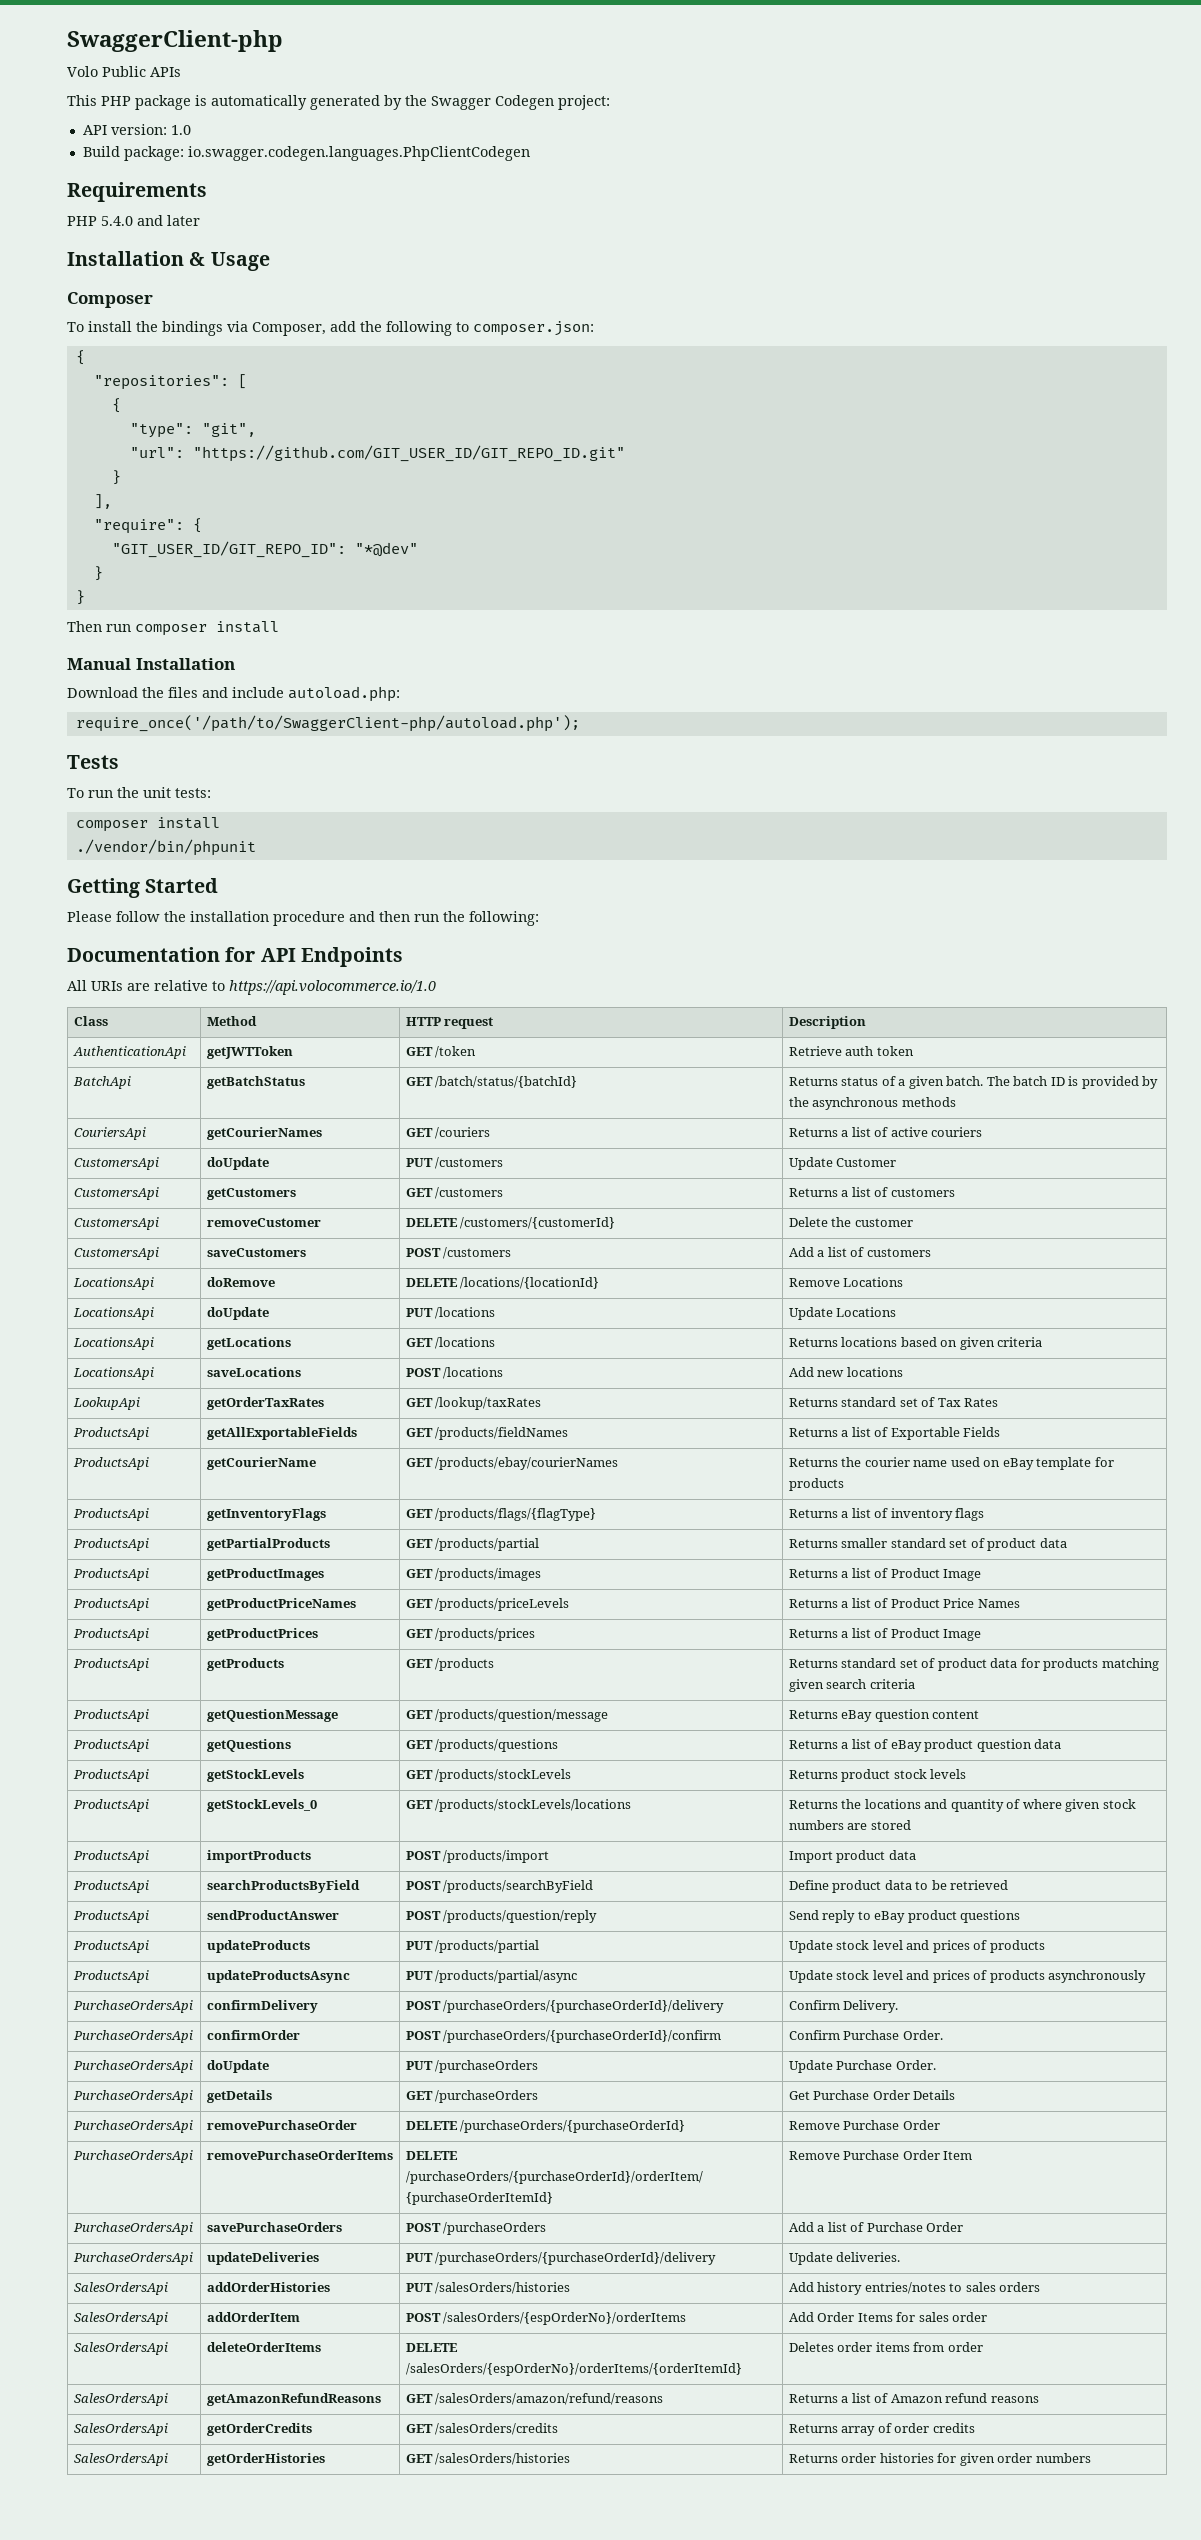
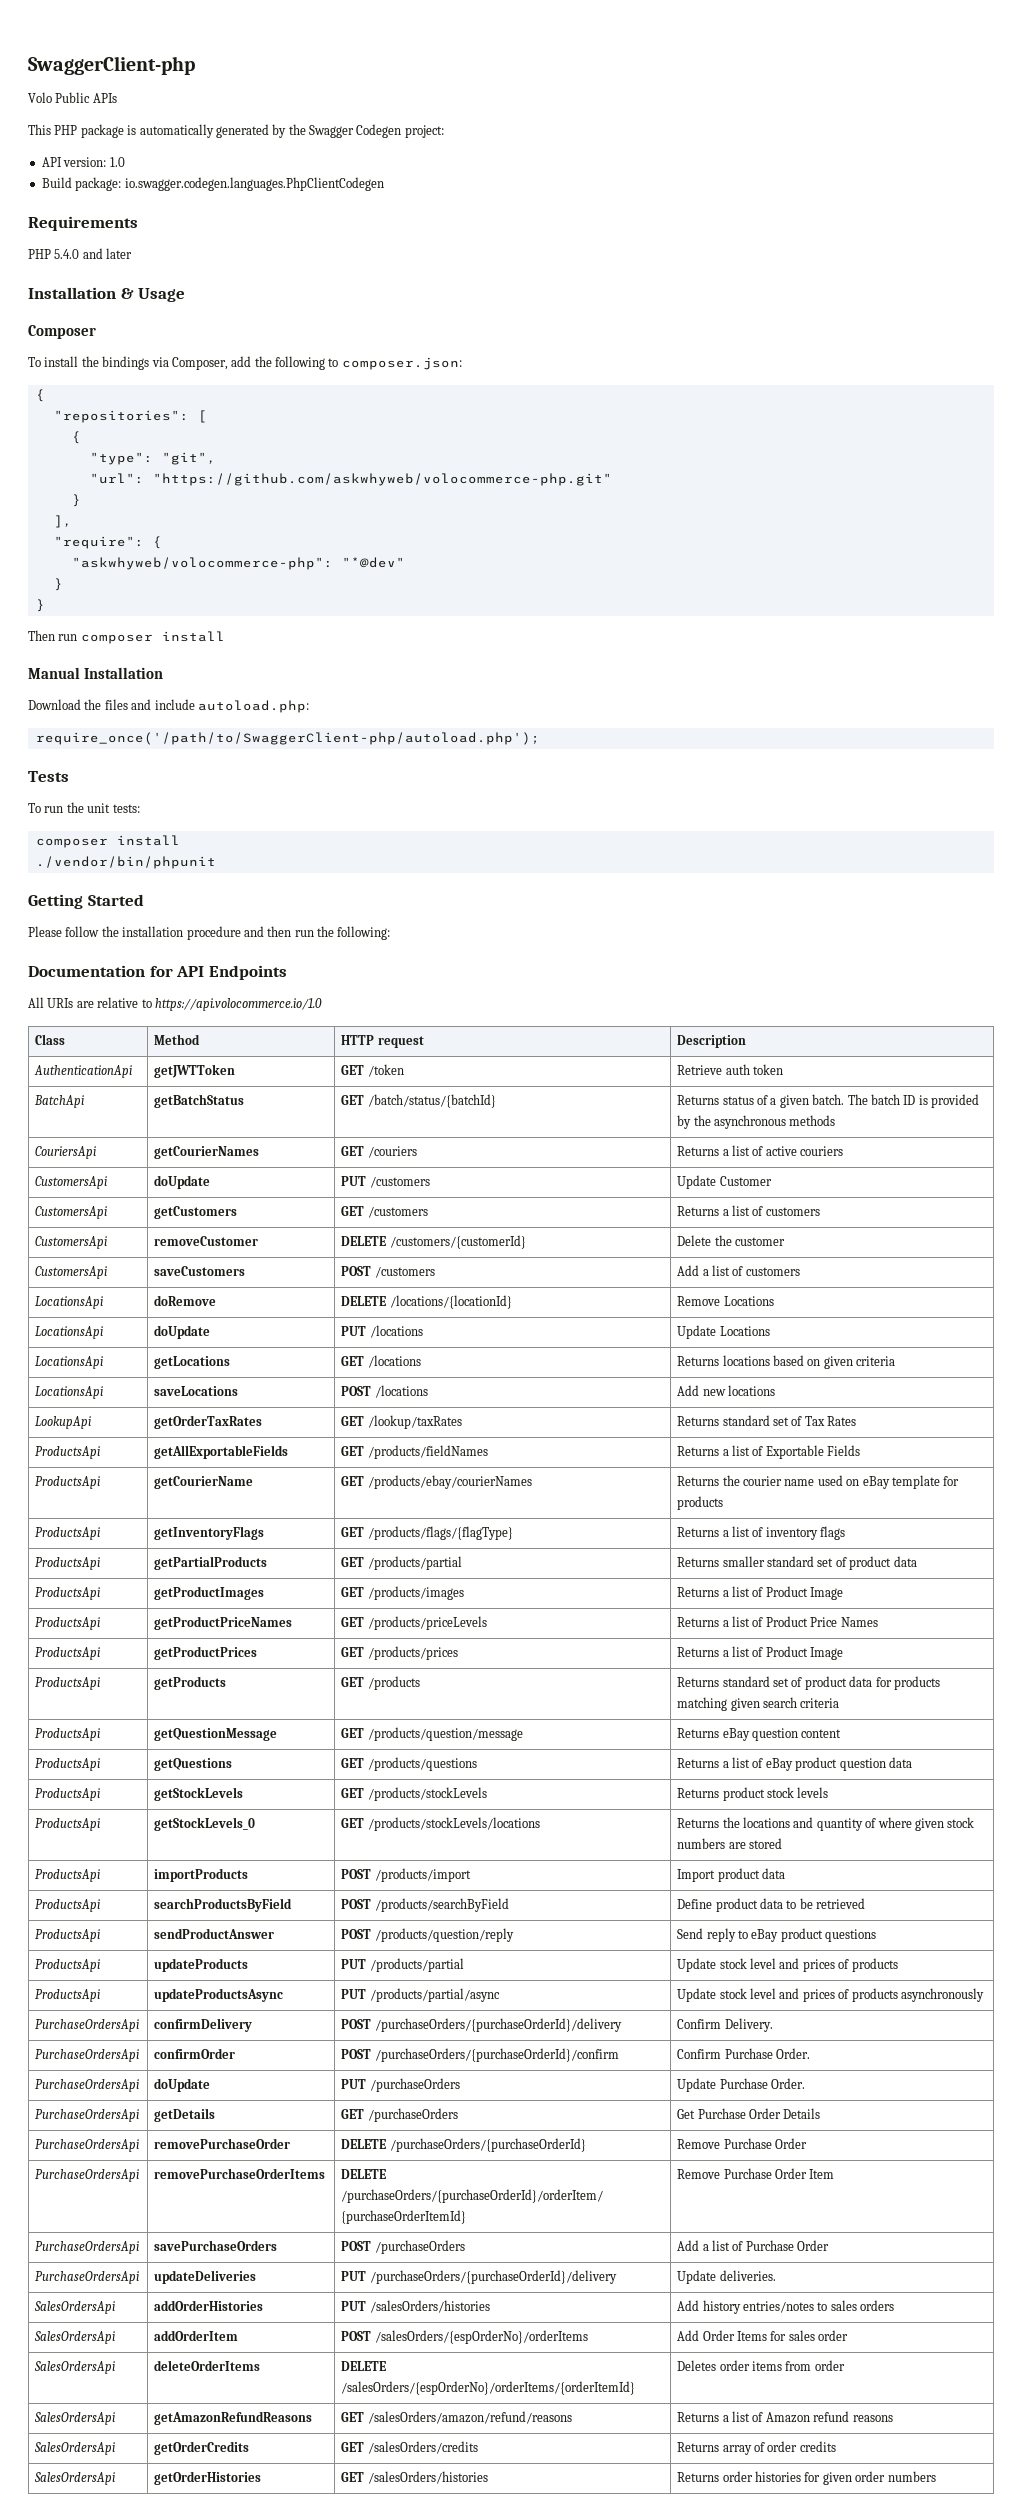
- "url": "https://github.com/GIT_USER_ID/GIT_REPO_ID.git"
+ "url": "https://github.com/askwhyweb/volocommerce-php.git"
- "GIT_USER_ID/GIT_REPO_ID": "*@dev"
+ "askwhyweb/volocommerce-php": "*@dev"

